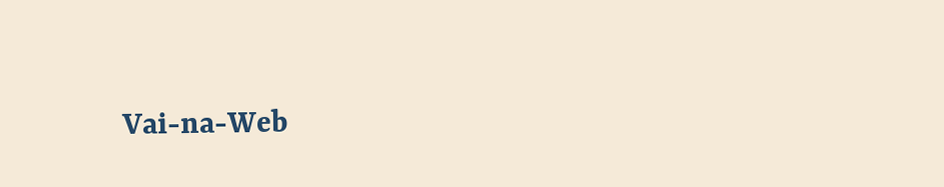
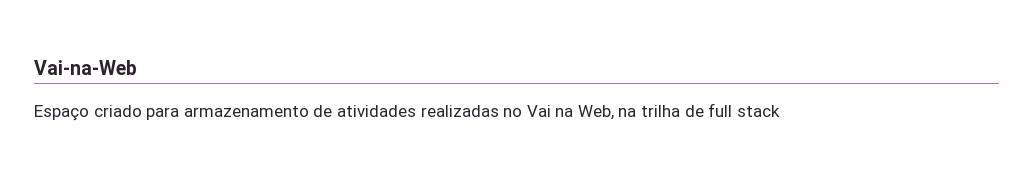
+ Espaço criado para armazenamento de atividades realizadas no Vai na Web, na trilha de full stack

